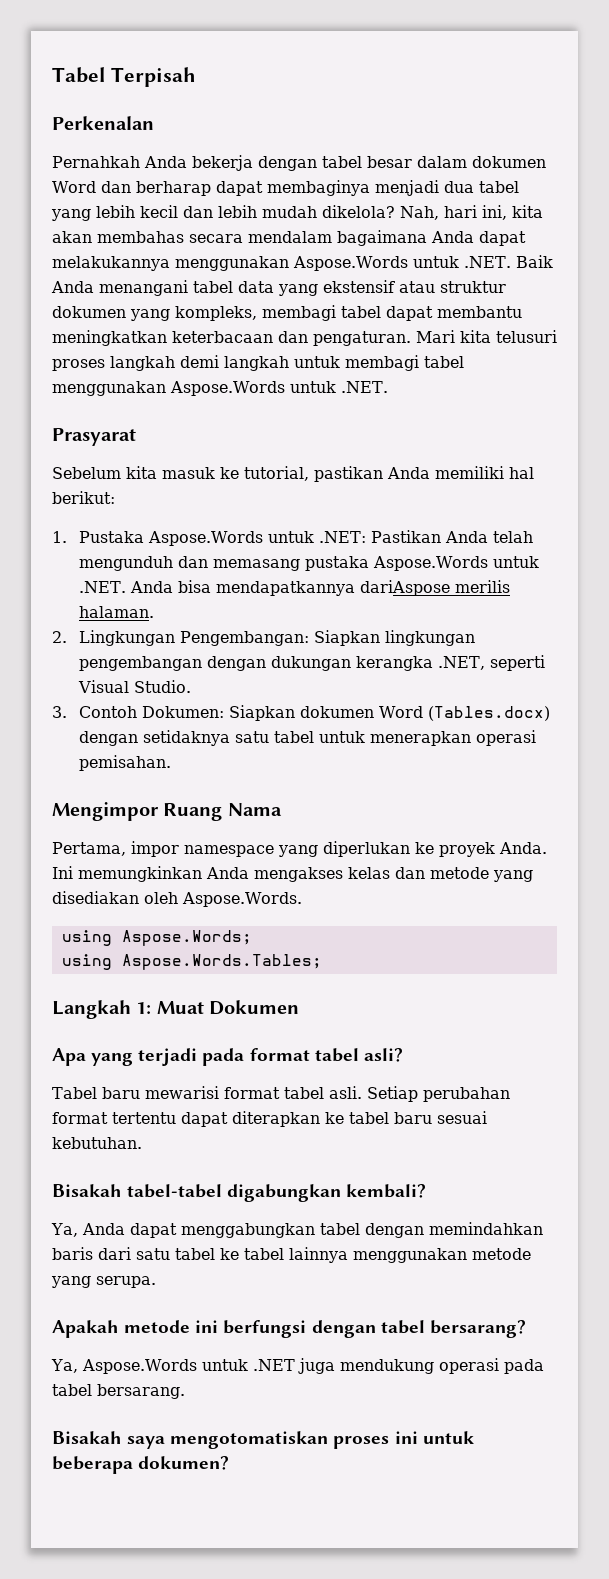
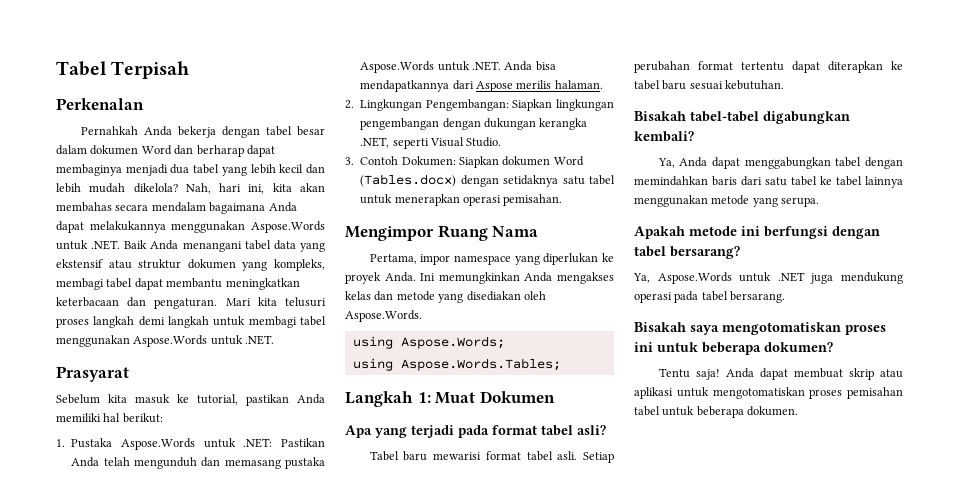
- 1. Pustaka Aspose.Words untuk .NET: Pastikan Anda telah mengunduh dan memasang pustaka Aspose.Words untuk .NET. Anda bisa mendapatkannya dariAspose merilis halaman.
+ 1. Pustaka Aspose.Words untuk .NET: Pastikan Anda telah mengunduh dan memasang pustaka Aspose.Words untuk .NET. Anda bisa mendapatkannya dari Aspose merilis halaman.
+ Tentu saja! Anda dapat membuat skrip atau aplikasi untuk mengotomatiskan proses pemisahan tabel untuk beberapa dokumen.

